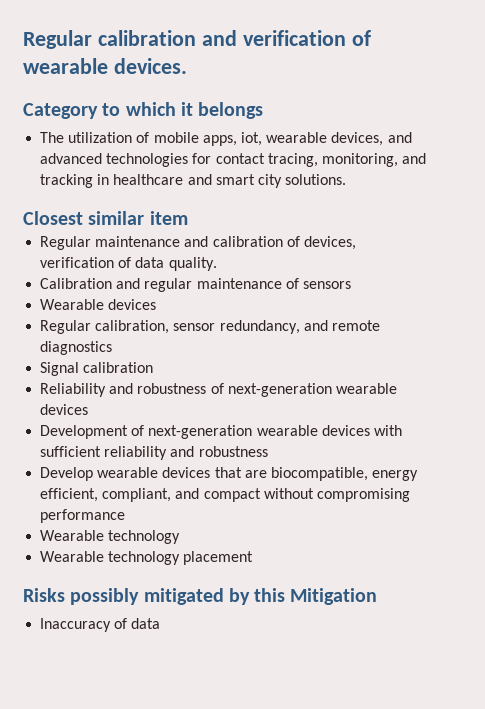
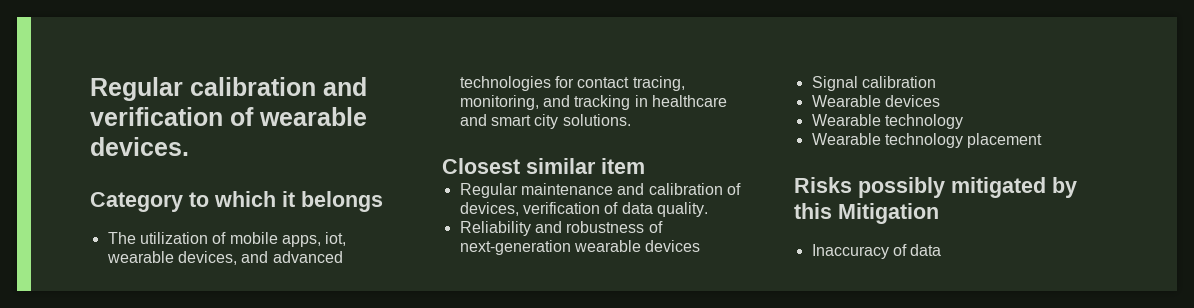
- Calibration and regular maintenance of sensors
- Wearable devices
- Regular calibration, sensor redundancy, and remote diagnostics
- Signal calibration
- Development of next-generation wearable devices with sufficient reliability and robustness
- Develop wearable devices that are biocompatible, energy efficient, compliant, and compact without compromising performance
+ Signal calibration
+ Wearable devices

